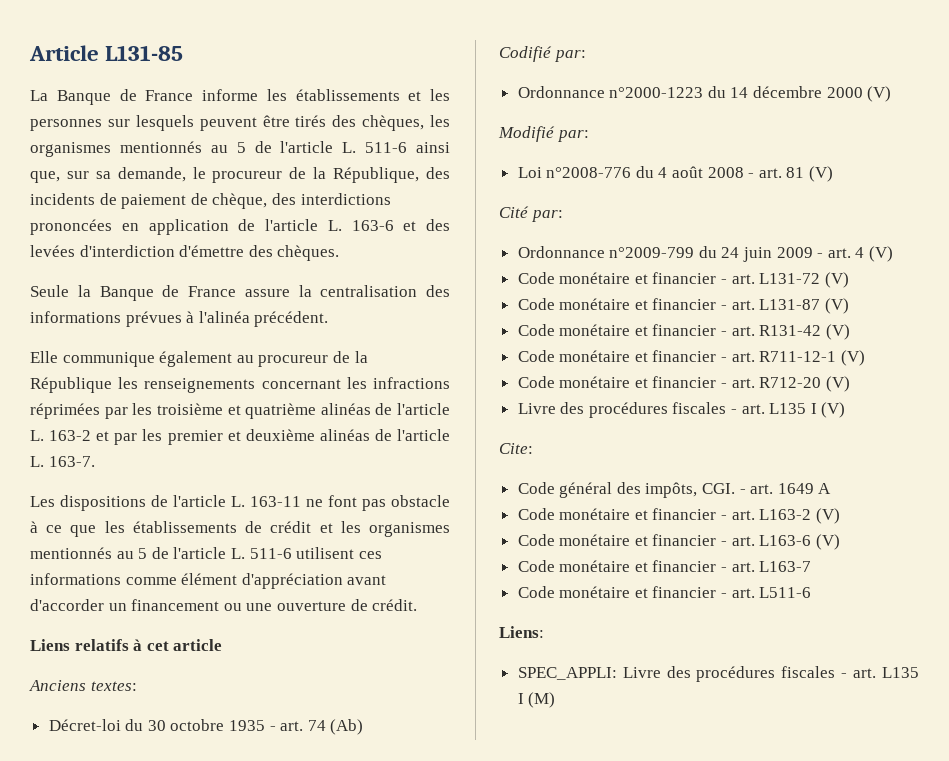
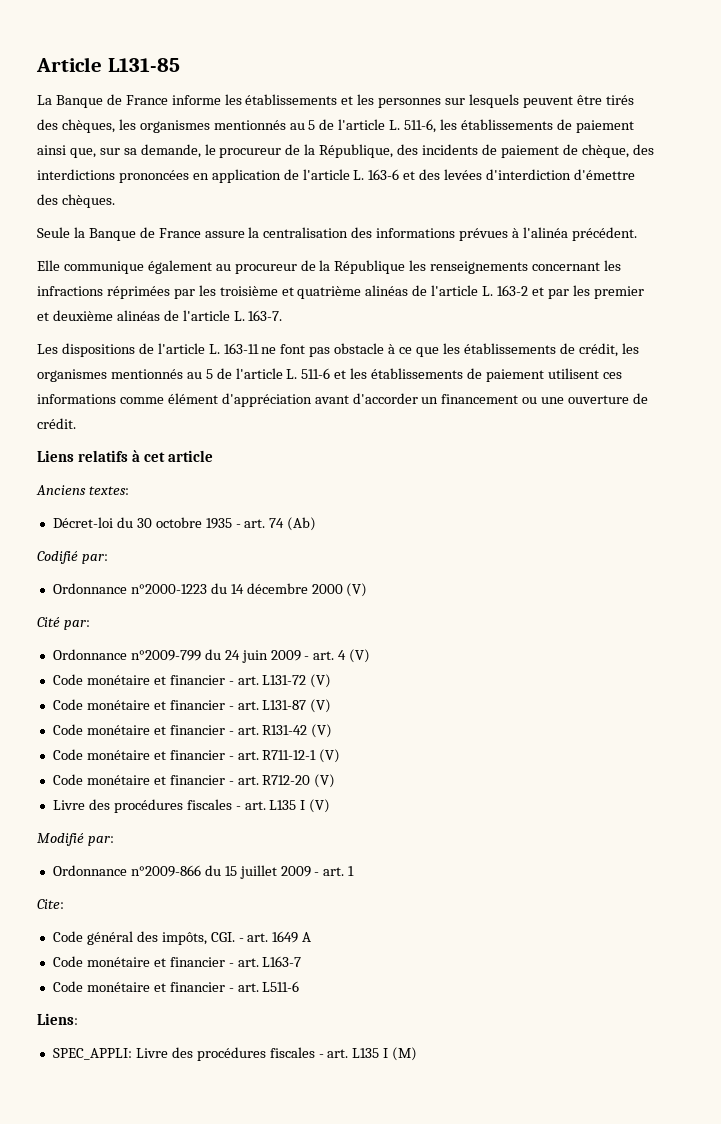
- La Banque de France informe les établissements et les personnes sur lesquels peuvent être tirés des chèques, les organismes mentionnés au 5 de l'article L. 511-6 ainsi que, sur sa demande, le procureur de la République, des incidents de paiement de chèque, des interdictions prononcées en application de l'article L. 163-6 et des levées d'interdiction d'émettre des chèques.
+ La Banque de France informe les établissements et les personnes sur lesquels peuvent être tirés des chèques, les organismes mentionnés au 5 de l'article L. 511-6, les établissements de paiement ainsi que, sur sa demande, le procureur de la République, des incidents de paiement de chèque, des interdictions prononcées en application de l'article L. 163-6 et des levées d'interdiction d'émettre des chèques.
- Les dispositions de l'article L. 163-11 ne font pas obstacle à ce que les établissements de crédit et les organismes mentionnés au 5 de l'article L. 511-6 utilisent ces informations comme élément d'appréciation avant d'accorder un financement ou une ouverture de crédit.
+ Les dispositions de l'article L. 163-11 ne font pas obstacle à ce que les établissements de crédit, les organismes mentionnés au 5 de l'article L. 511-6 et les établissements de paiement utilisent ces informations comme élément d'appréciation avant d'accorder un financement ou une ouverture de crédit.
- Modifié par:
- Loi n°2008-776 du 4 août 2008 - art. 81 (V)
+ Modifié par:
+ Ordonnance n°2009-866 du 15 juillet 2009 - art. 1
- Code monétaire et financier - art. L163-2 (V)
- Code monétaire et financier - art. L163-6 (V)

